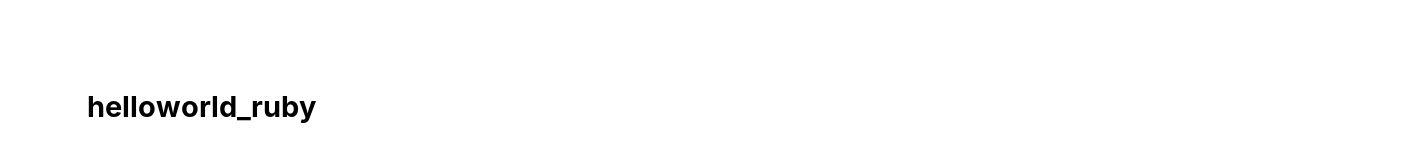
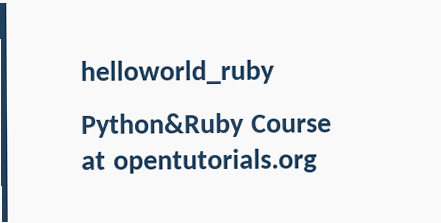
+ Python&Ruby Course at opentutorials.org

